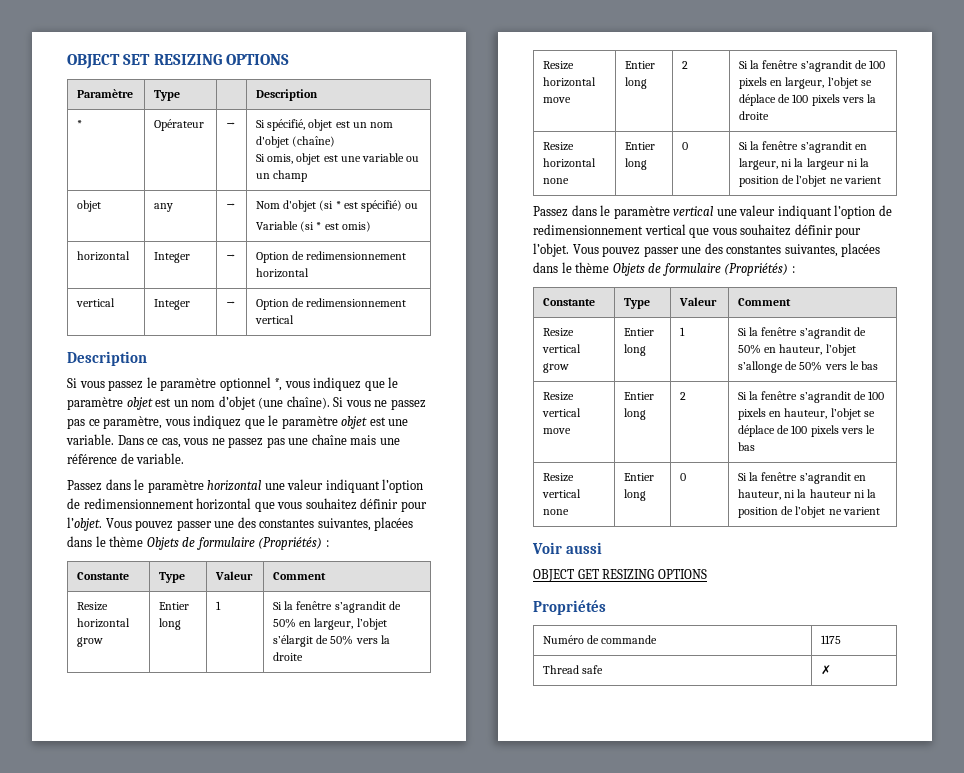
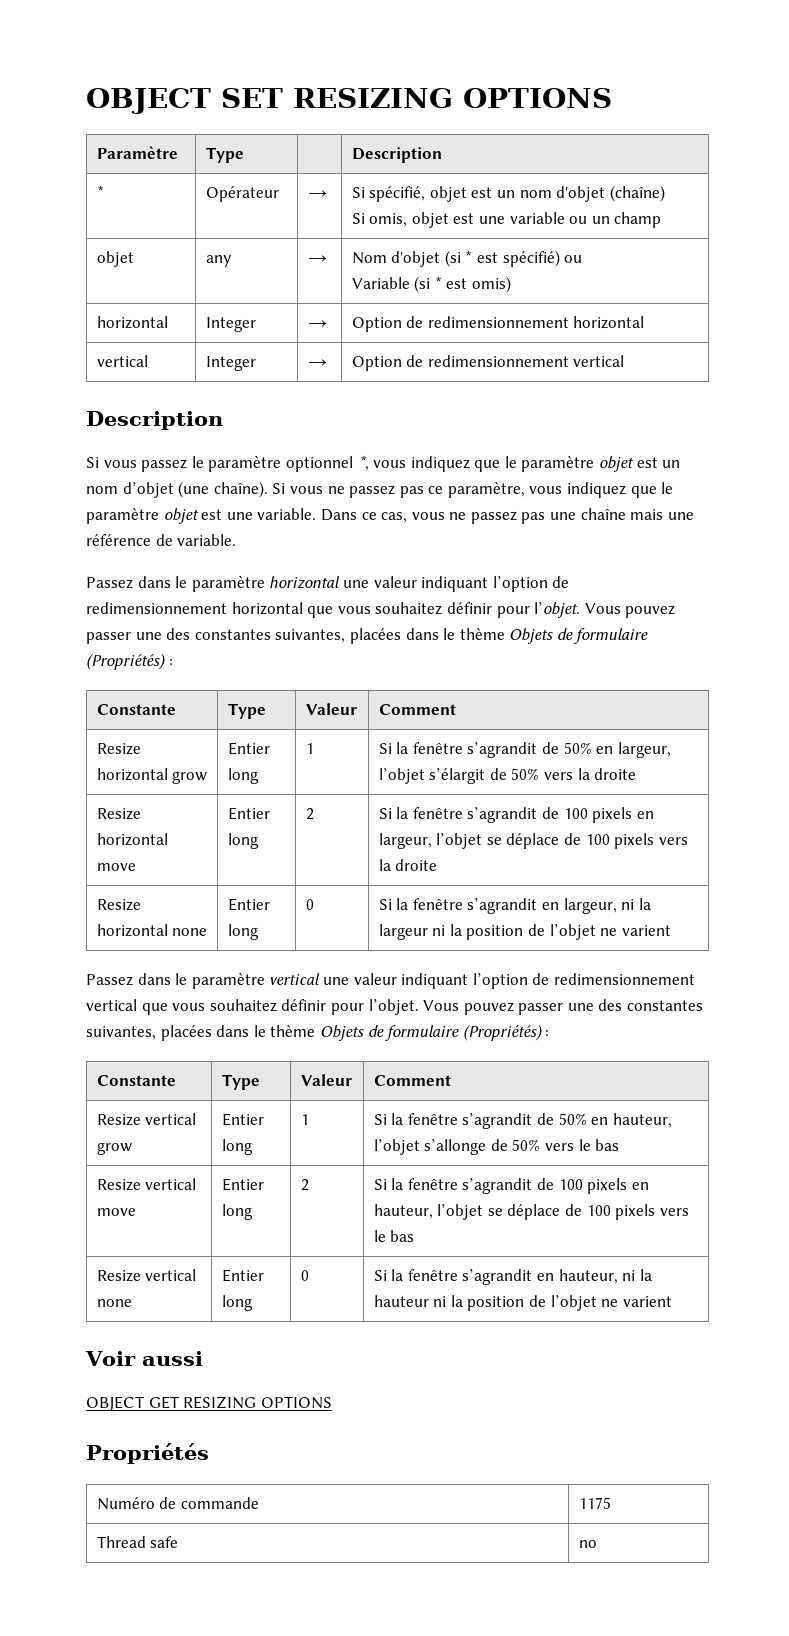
- Thread safe | ✗
+ Thread safe | no

